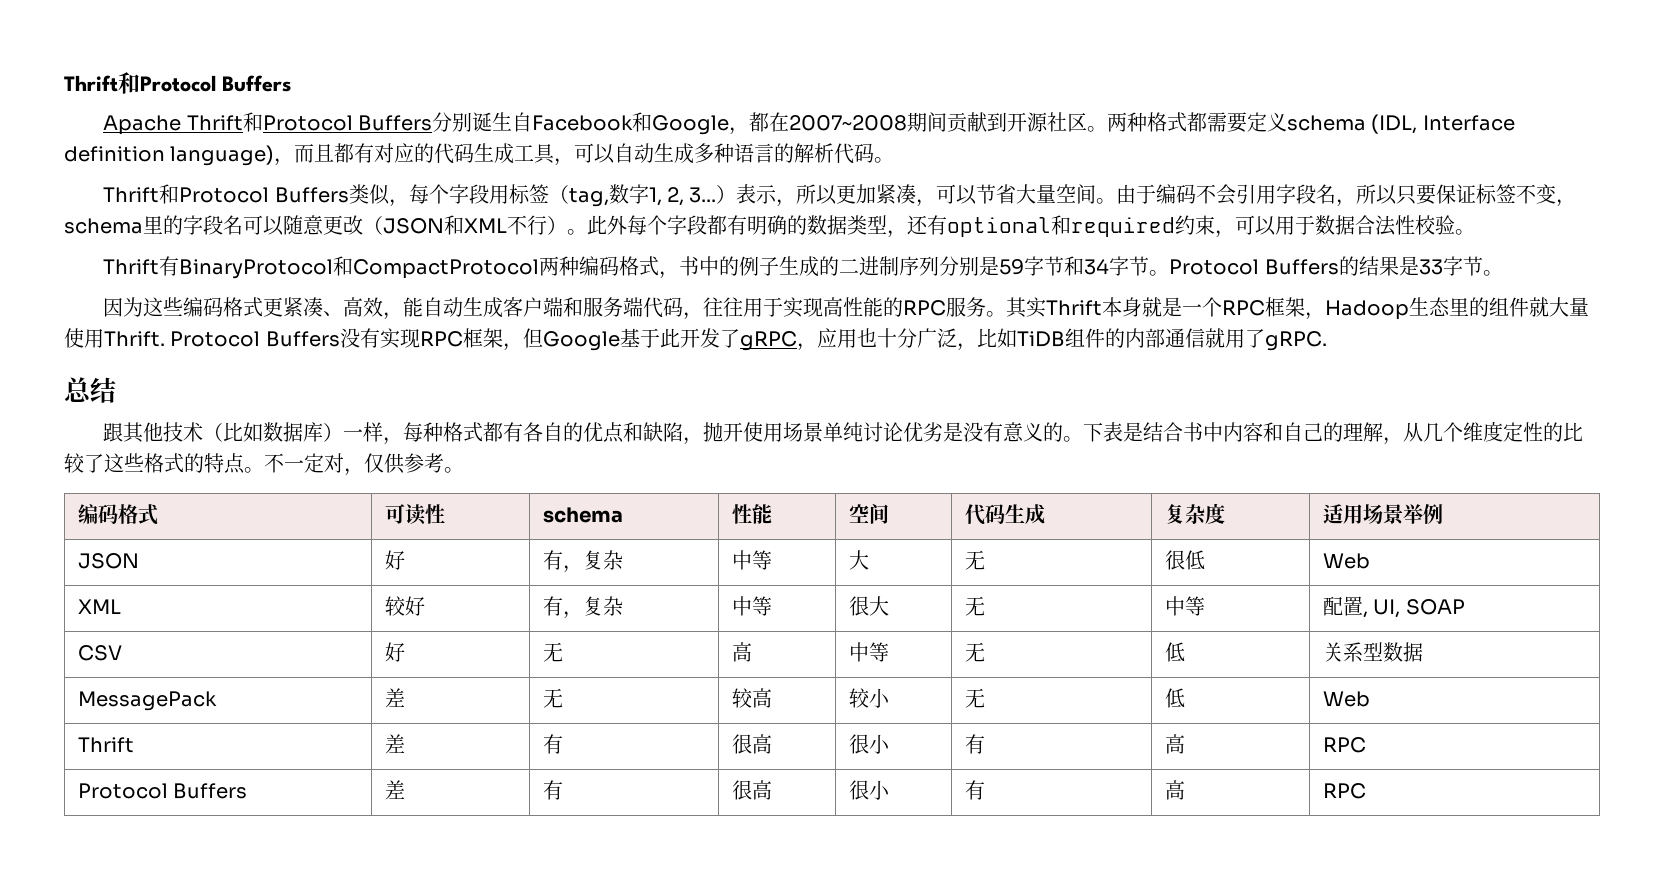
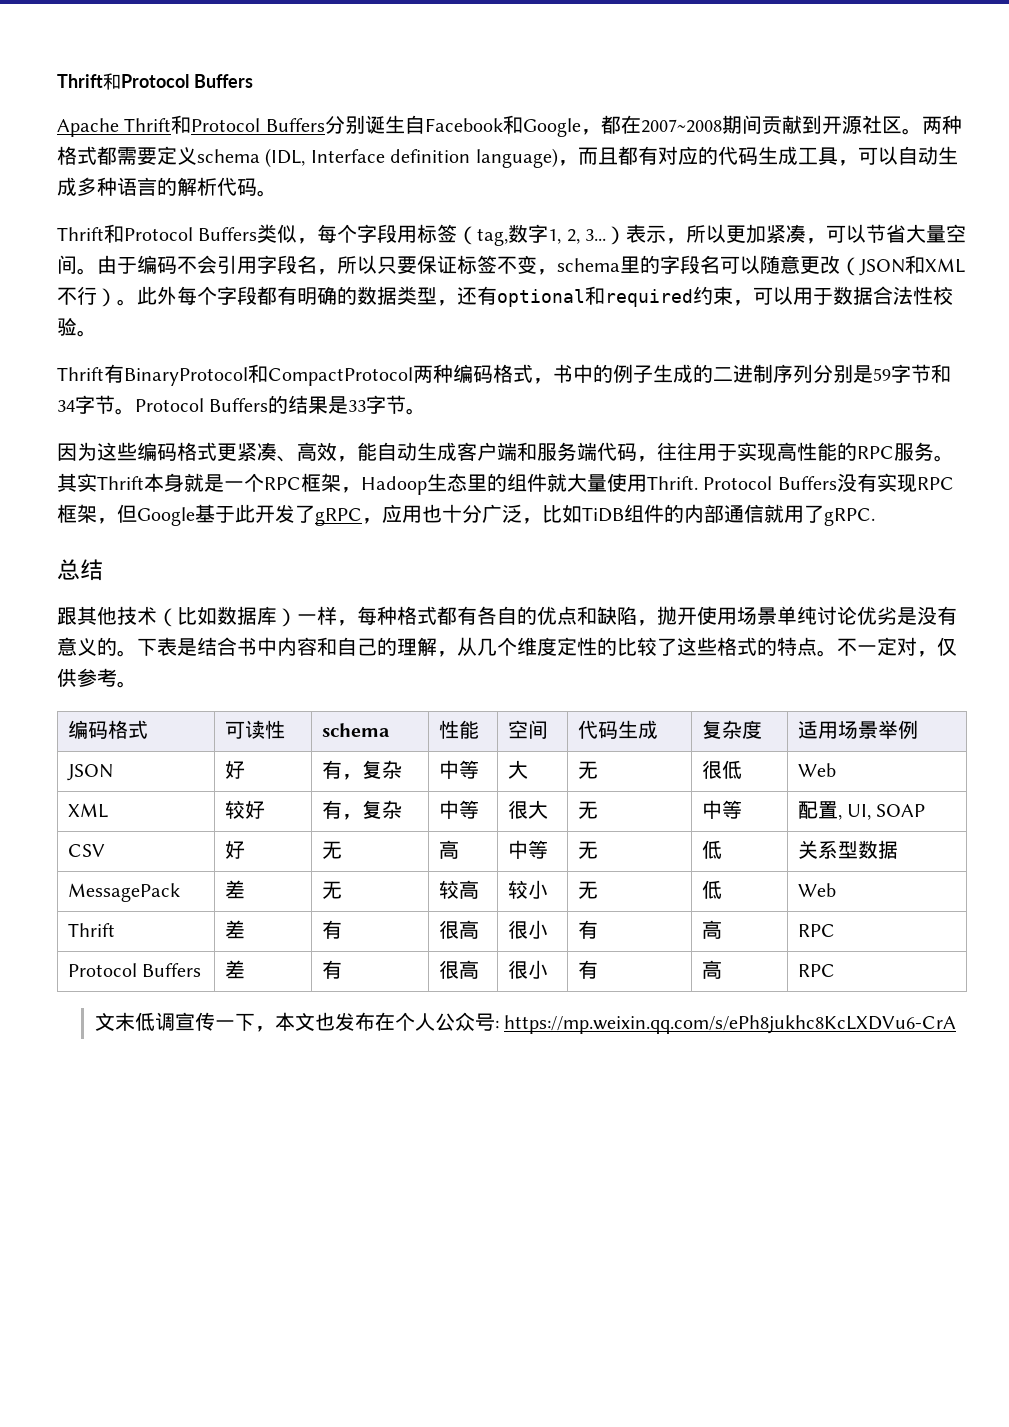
+ 文末低调宣传一下，本文也发布在个人公众号: https://mp.weixin.qq.com/s/ePh8jukhc8KcLXDVu6-CrA

